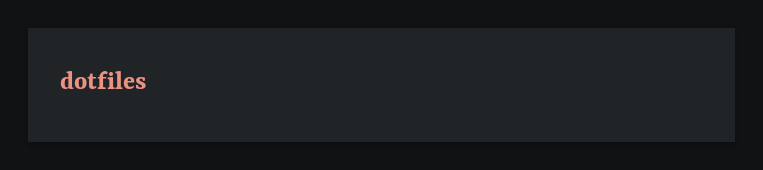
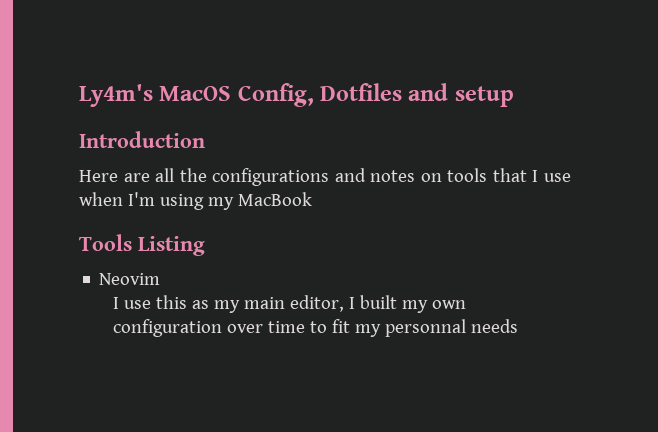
- dotfiles
+ Ly4m's MacOS Config, Dotfiles and setup
+ Introduction
+ Here are all the configurations and notes on tools that I use when I'm using my MacBook
+ Tools Listing
+ Neovim
+ I use this as my main editor, I built my own configuration over time to fit my personnal needs

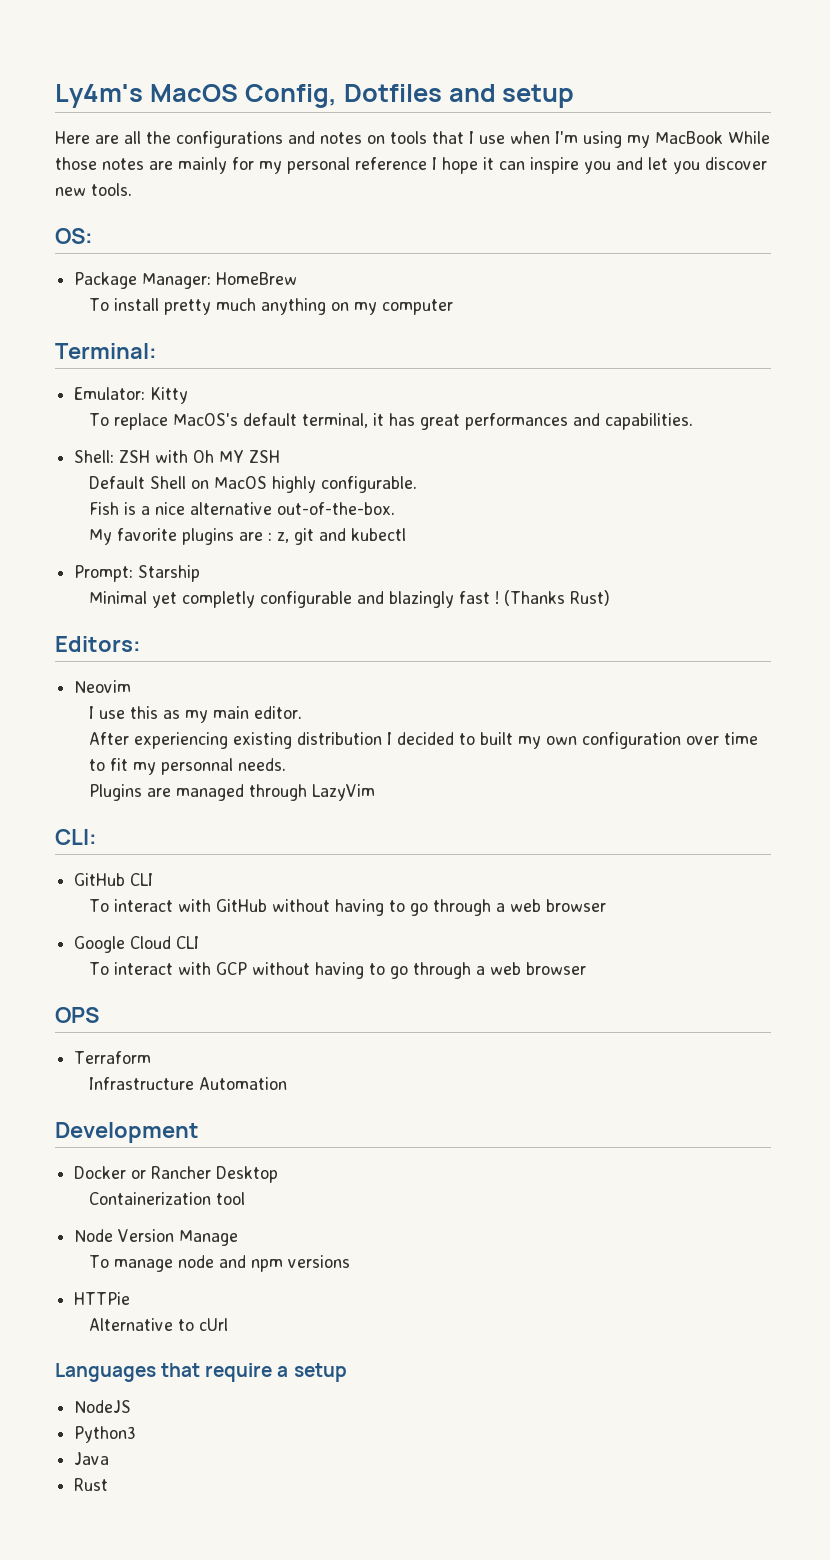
- Introduction
- Here are all the configurations and notes on tools that I use when I'm using my MacBook
- Tools Listing
+ Here are all the configurations and notes on tools that I use when I'm using my MacBook While those notes are mainly for my personal reference I hope it can inspire you and let you discover new tools.
+ OS:
+ Package Manager: HomeBrew
+ To install pretty much anything on my computer
+ Terminal:
+ Emulator: Kitty
+ To replace MacOS's default terminal, it has great performances and capabilities.
+ Shell: ZSH with Oh MY ZSH
+ Default Shell on MacOS highly configurable.
+ Fish is a nice alternative out-of-the-box.
+ My favorite plugins are : z, git and kubectl
+ Prompt: Starship
+ Minimal yet completly configurable and blazingly fast ! (Thanks Rust)
+ Editors:
- I use this as my main editor, I built my own configuration over time to fit my personnal needs
+ I use this as my main editor.
+ After experiencing existing distribution I decided to built my own configuration over time to fit my personnal needs.
+ Plugins are managed through LazyVim
+ CLI:
+ GitHub CLI
+ To interact with GitHub without having to go through a web browser
+ Google Cloud CLI
+ To interact with GCP without having to go through a web browser
+ OPS
+ Terraform
+ Infrastructure Automation
+ Development
+ Docker or Rancher Desktop
+ Containerization tool
+ Node Version Manage
+ To manage node and npm versions
+ HTTPie
+ Alternative to cUrl
+ Languages that require a setup
+ NodeJS
+ Python3
+ Java
+ Rust

